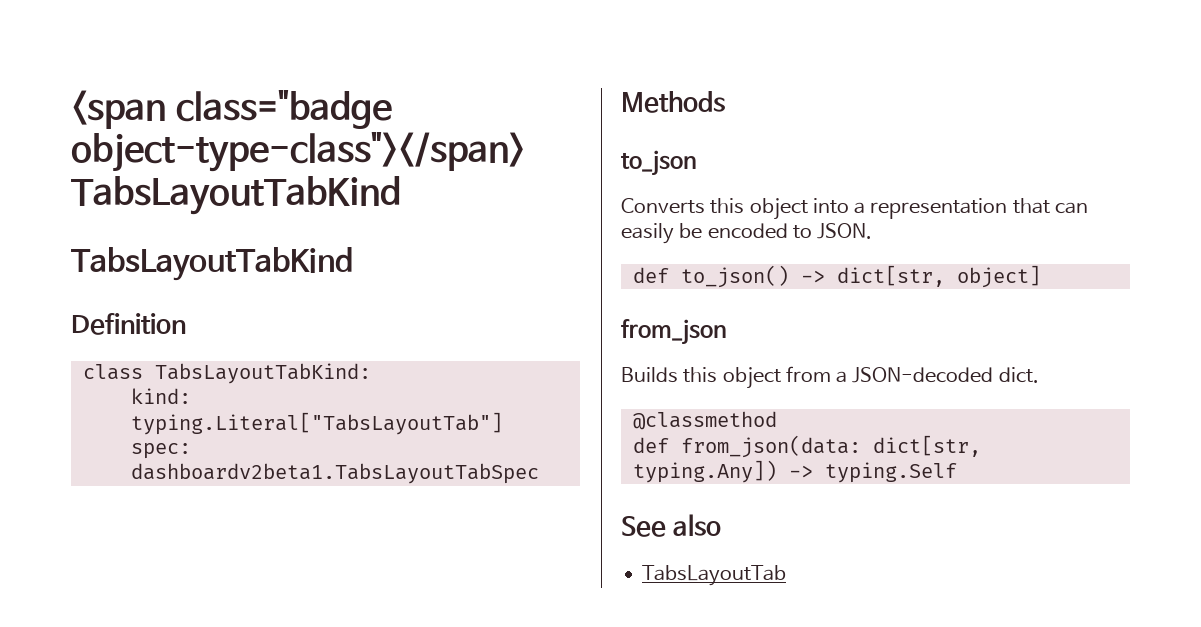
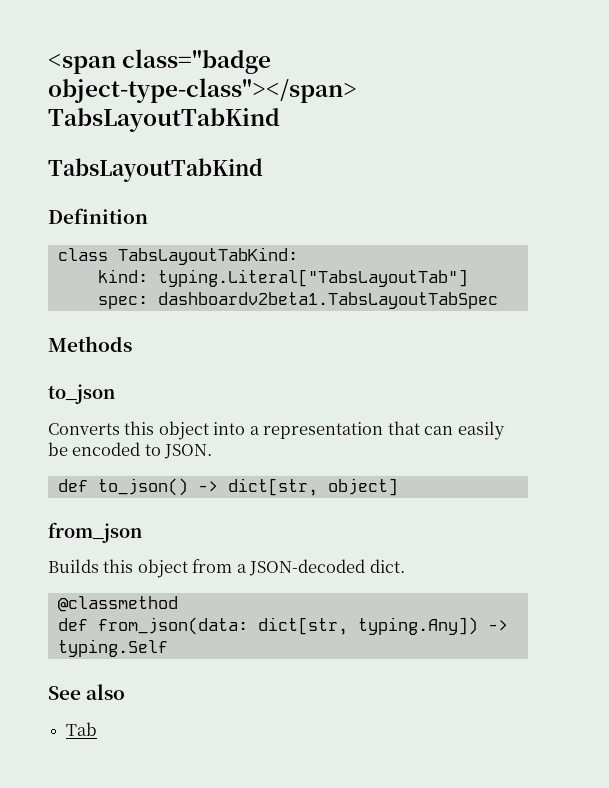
- TabsLayoutTab
+ Tab

